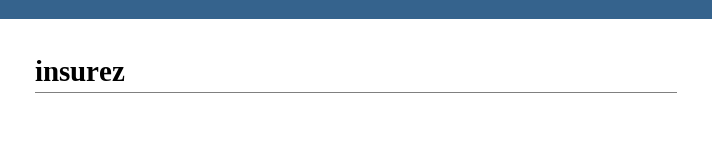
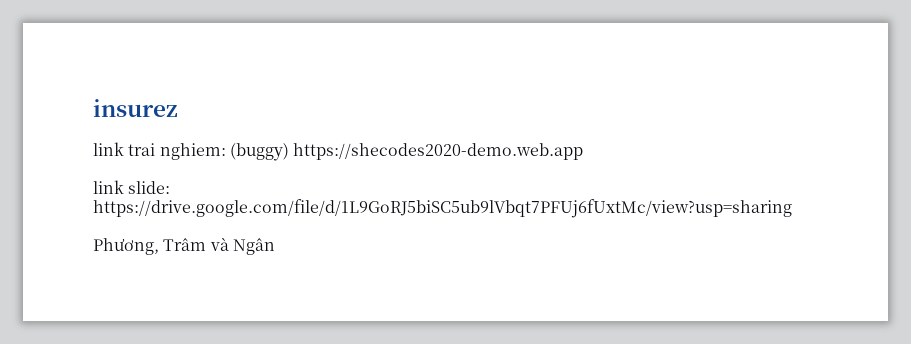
+ link trai nghiem: (buggy) https://shecodes2020-demo.web.app
+ link slide: https://drive.google.com/file/d/1L9GoRJ5biSC5ub9lVbqt7PFUj6fUxtMc/view?usp=sharing
+ Phương, Trâm và Ngân

